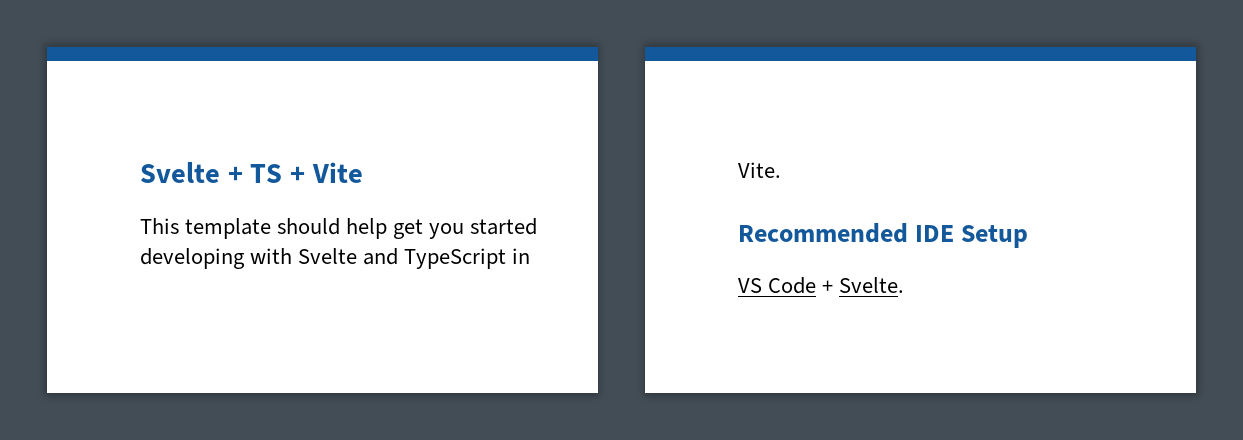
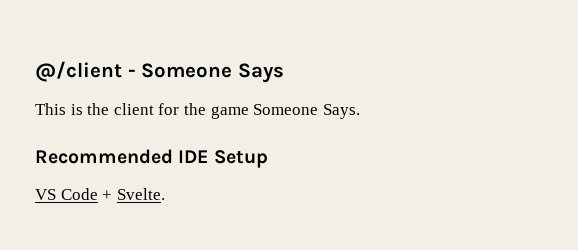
- Svelte + TS + Vite
- This template should help get you started developing with Svelte and TypeScript in Vite.
+ @/client - Someone Says
+ This is the client for the game Someone Says.

